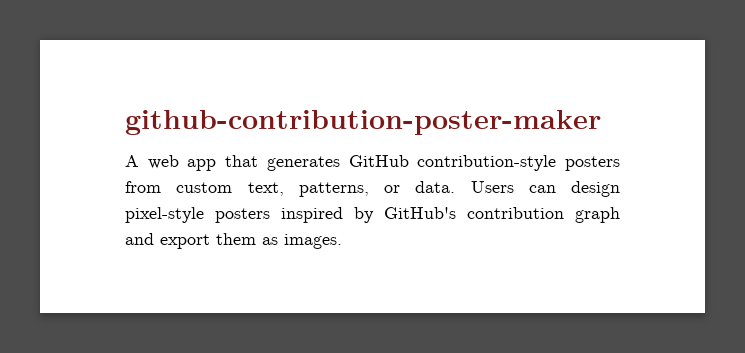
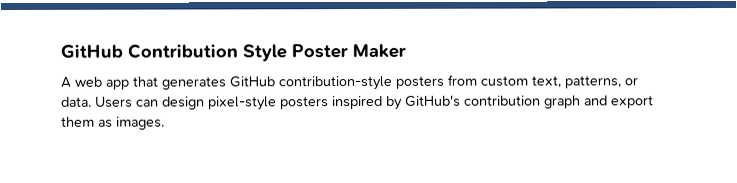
- github-contribution-poster-maker
+ GitHub Contribution Style Poster Maker

